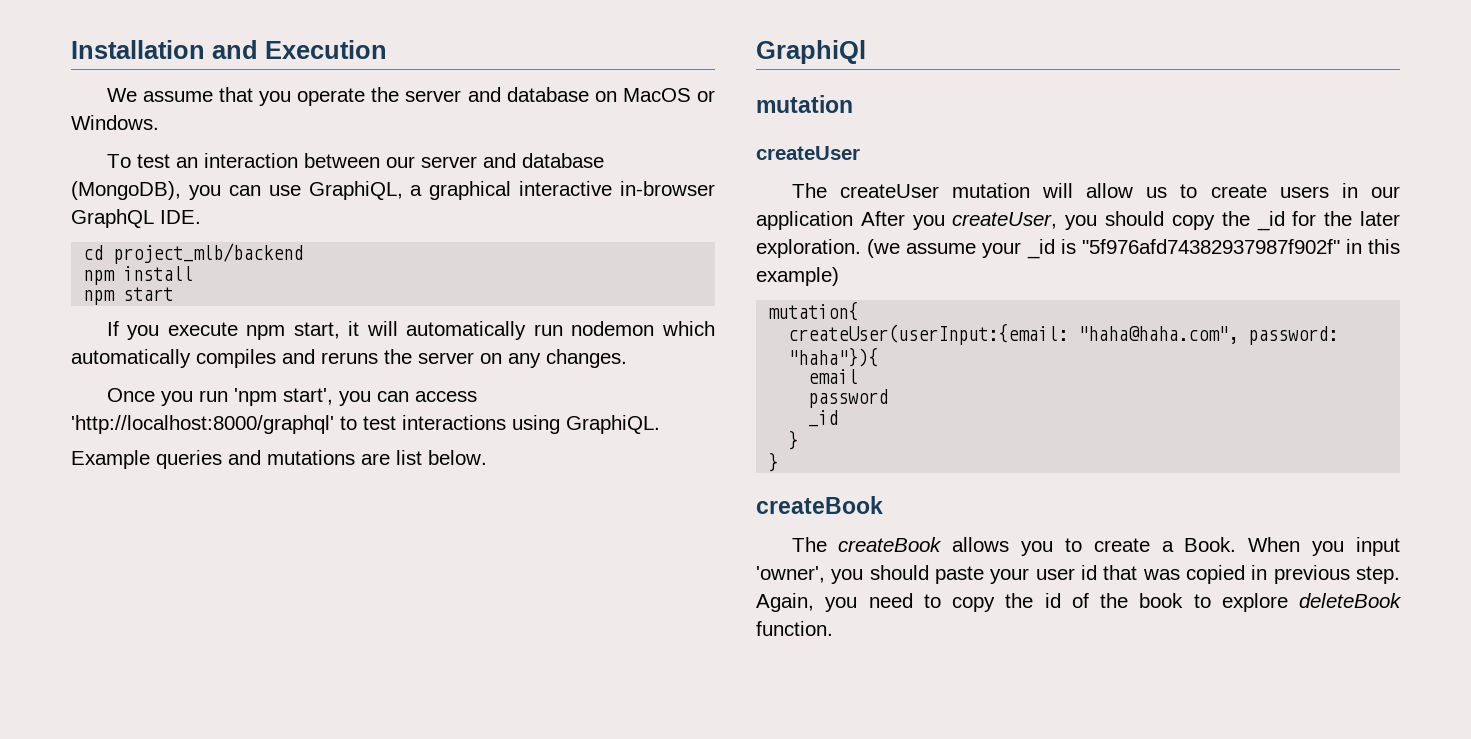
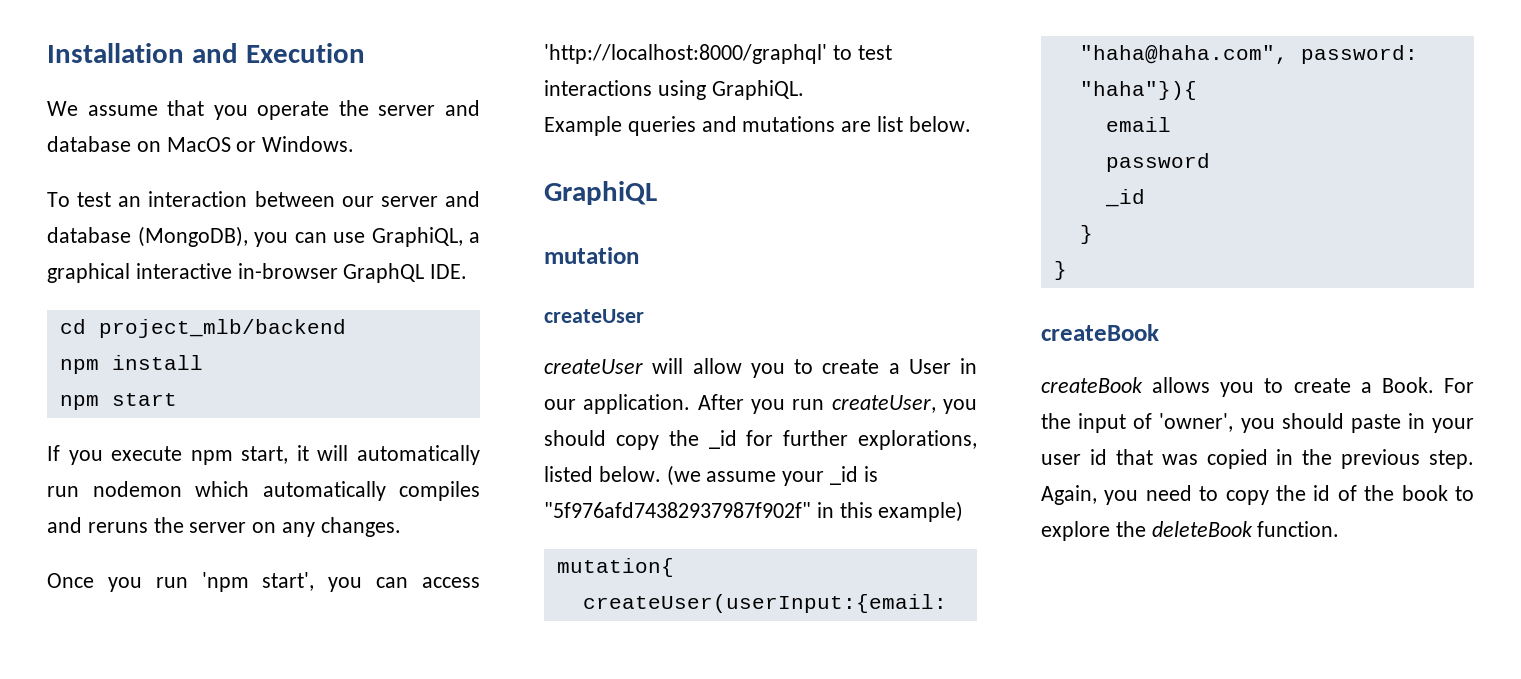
- GraphiQl
+ GraphiQL
- The createUser mutation will allow us to create users in our application After you createUser, you should copy the _id for the later exploration.
+ createUser will allow you to create a User in our application. After you run createUser, you should copy the _id for further explorations, listed below.
- The createBook allows you to create a Book.
+ createBook allows you to create a Book.
- When you input 'owner', you should paste your user id that was copied in previous step.
+ For the input of 'owner', you should paste in your user id that was copied in the previous step.
- Again, you need to copy the id of the book to explore deleteBook function.
+ Again, you need to copy the id of the book to explore the deleteBook function.

